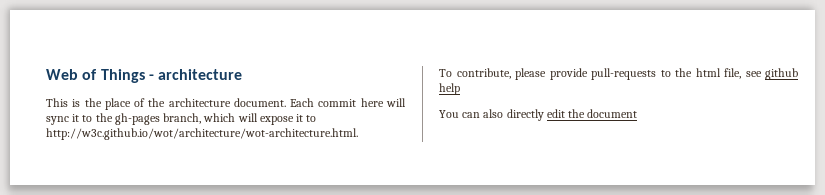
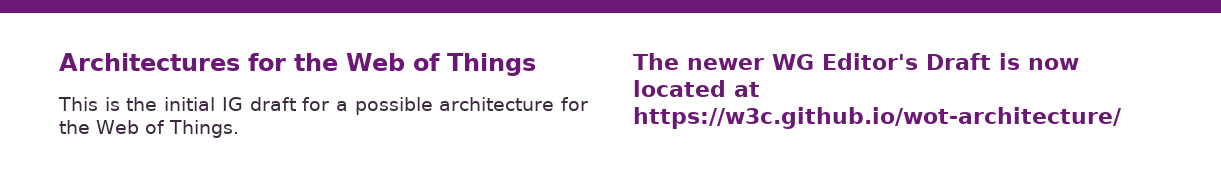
- Web of Things - architecture
+ Architectures for the Web of Things
- This is the place of the architecture document. Each commit here will sync it to the gh-pages branch, which will expose it to http://w3c.github.io/wot/architecture/wot-architecture.html.
- To contribute, please provide pull-requests to the html file, see github help
- You can also directly edit the document
+ This is the initial IG draft for a possible architecture for the Web of Things.
+ The newer WG Editor's Draft is now located at https://w3c.github.io/wot-architecture/

